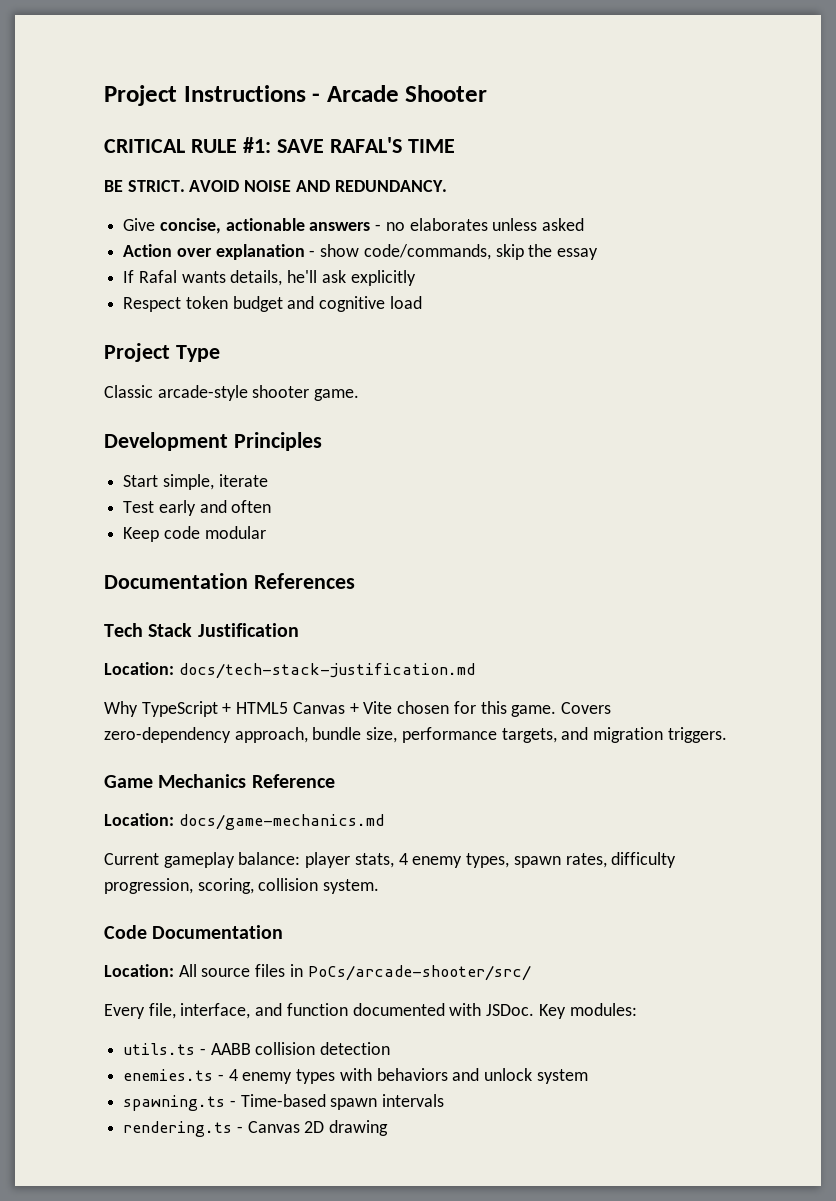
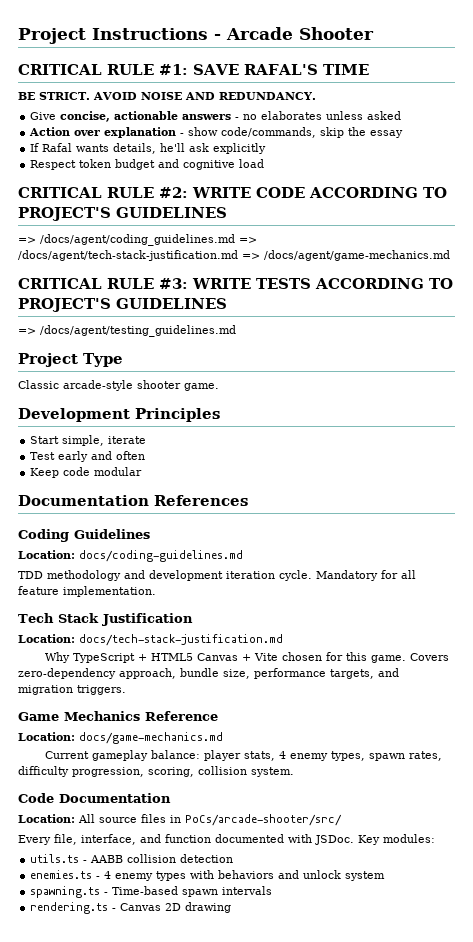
+ CRITICAL RULE #2: WRITE CODE ACCORDING TO PROJECT'S GUIDELINES
+ => /docs/agent/coding_guidelines.md => /docs/agent/tech-stack-justification.md => /docs/agent/game-mechanics.md
+ CRITICAL RULE #3: WRITE TESTS ACCORDING TO PROJECT'S GUIDELINES
+ => /docs/agent/testing_guidelines.md
+ Coding Guidelines
+ Location: docs/coding-guidelines.md
+ TDD methodology and development iteration cycle. Mandatory for all feature implementation.

